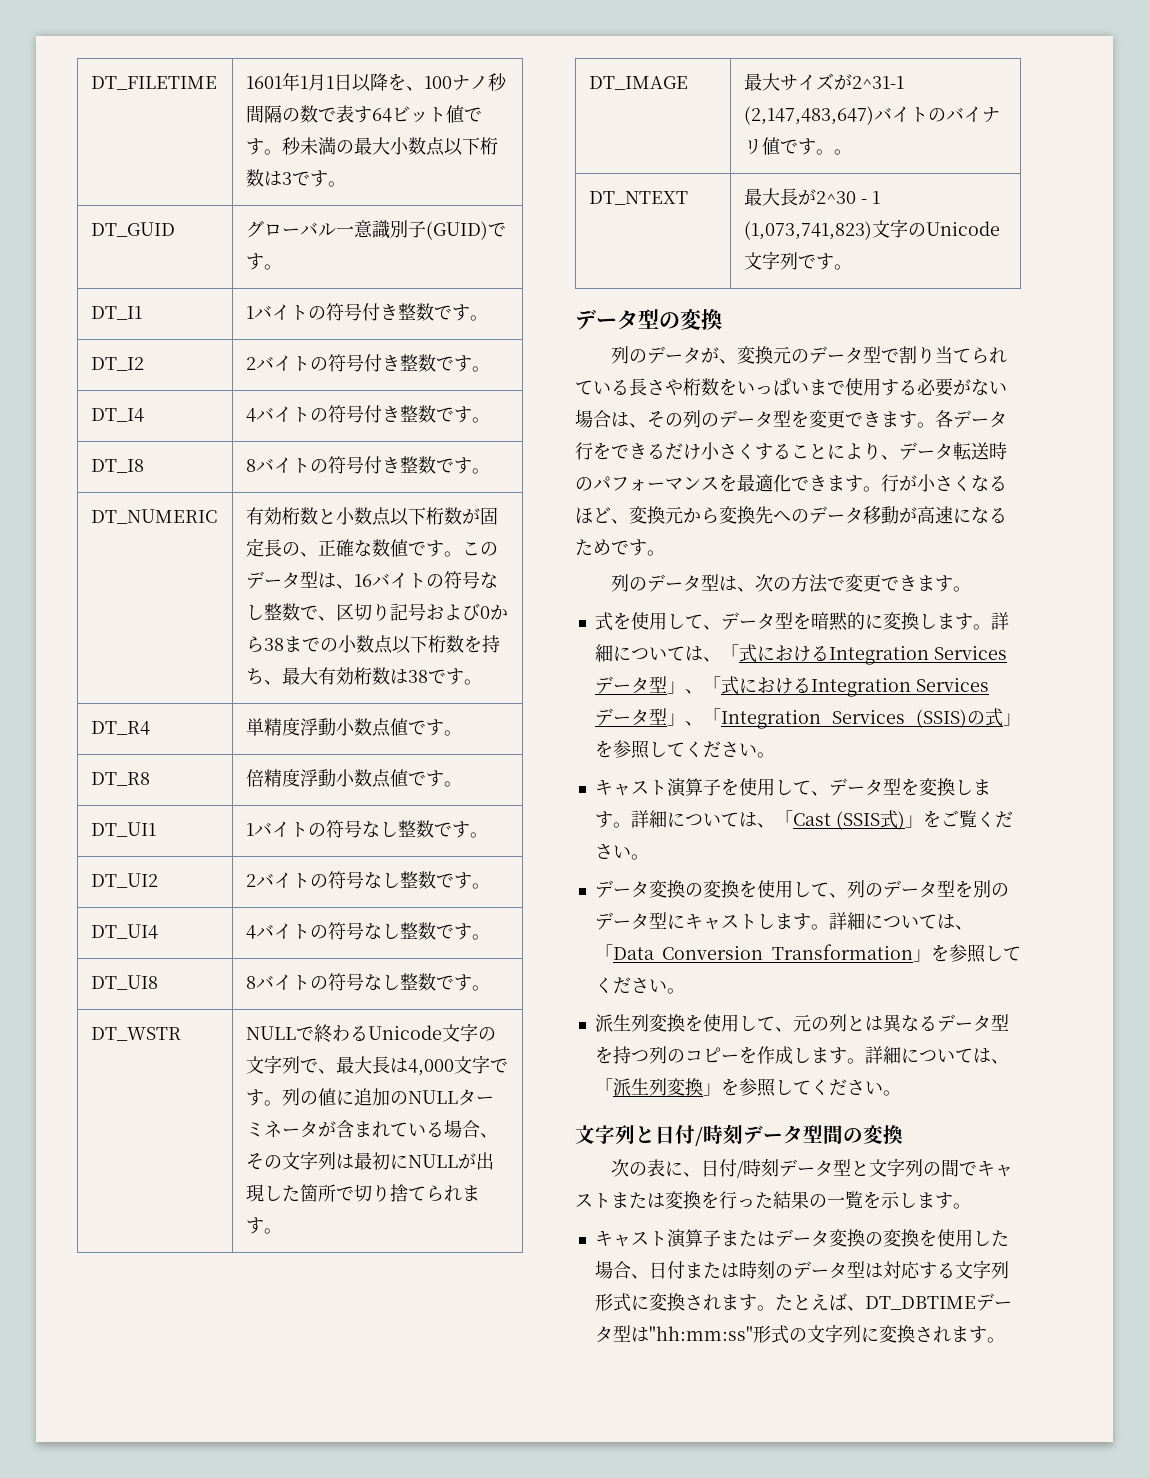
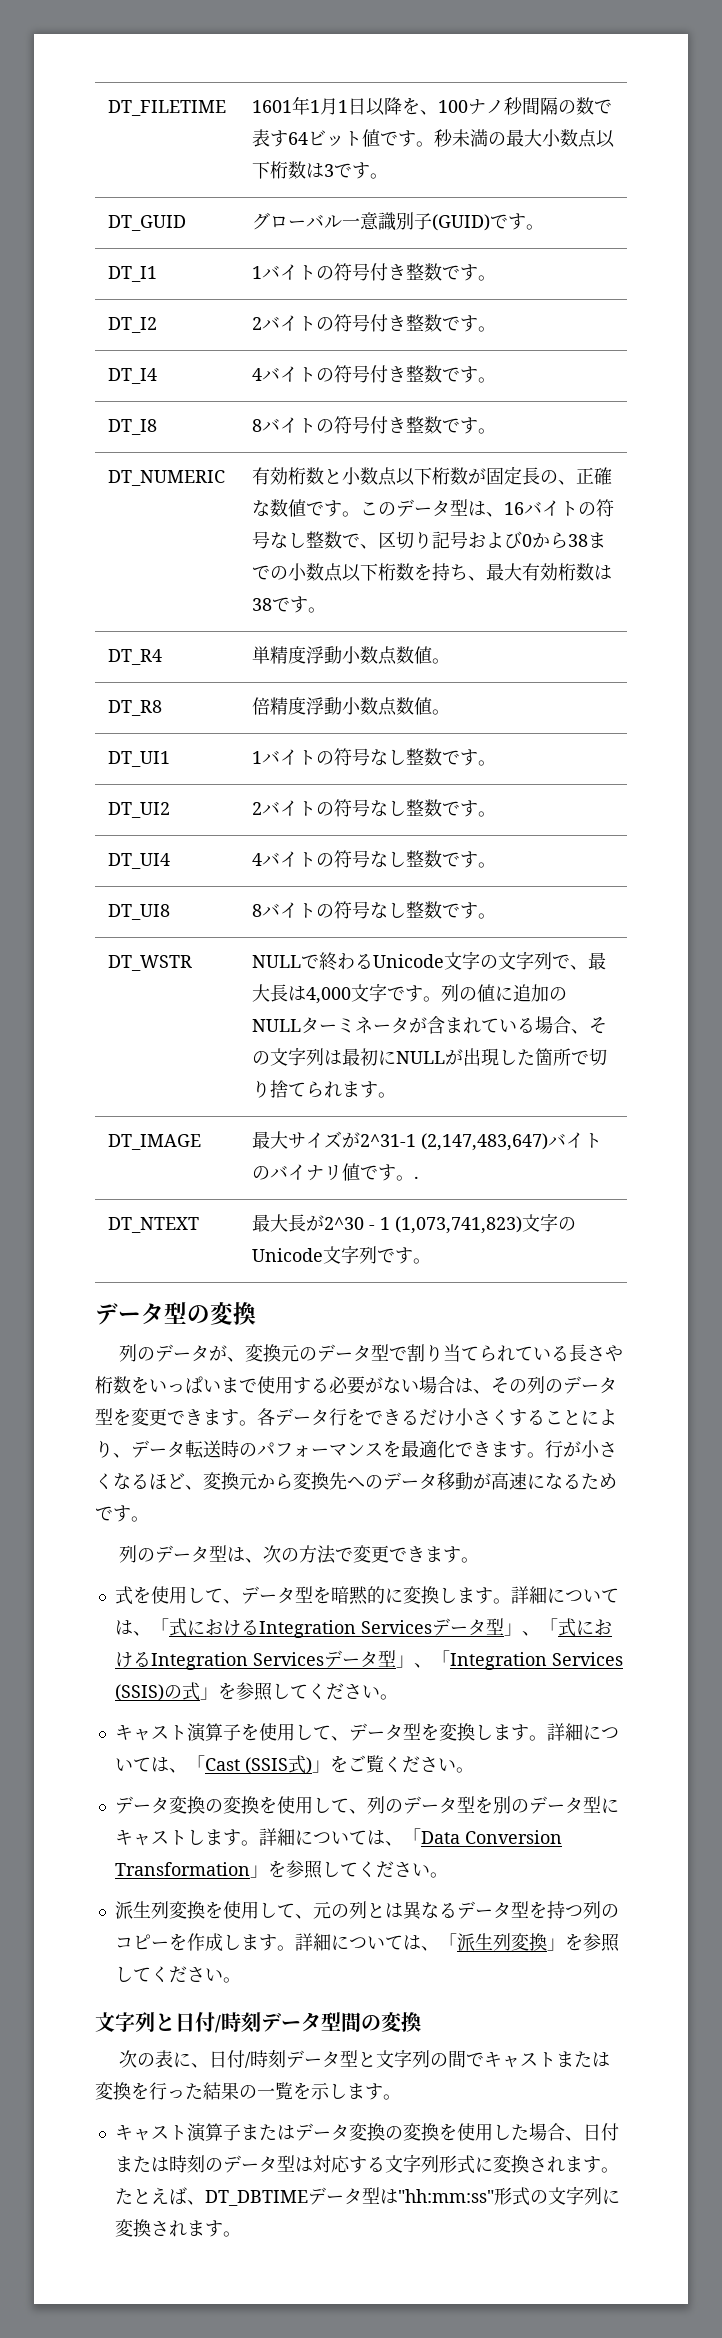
- DT_R4 | 単精度浮動小数点値です。
+ DT_R4 | 単精度浮動小数点数値。
- DT_R8 | 倍精度浮動小数点値です。
+ DT_R8 | 倍精度浮動小数点数値。
- DT_IMAGE | 最大サイズが2^31-1 (2,147,483,647)バイトのバイナリ値です。。
+ DT_IMAGE | 最大サイズが2^31-1 (2,147,483,647)バイトのバイナリ値です。.

